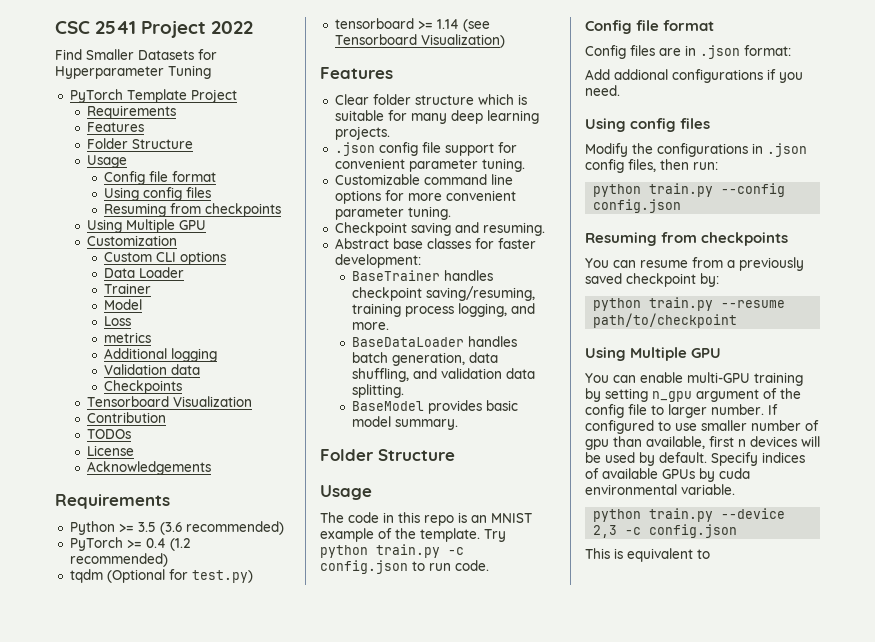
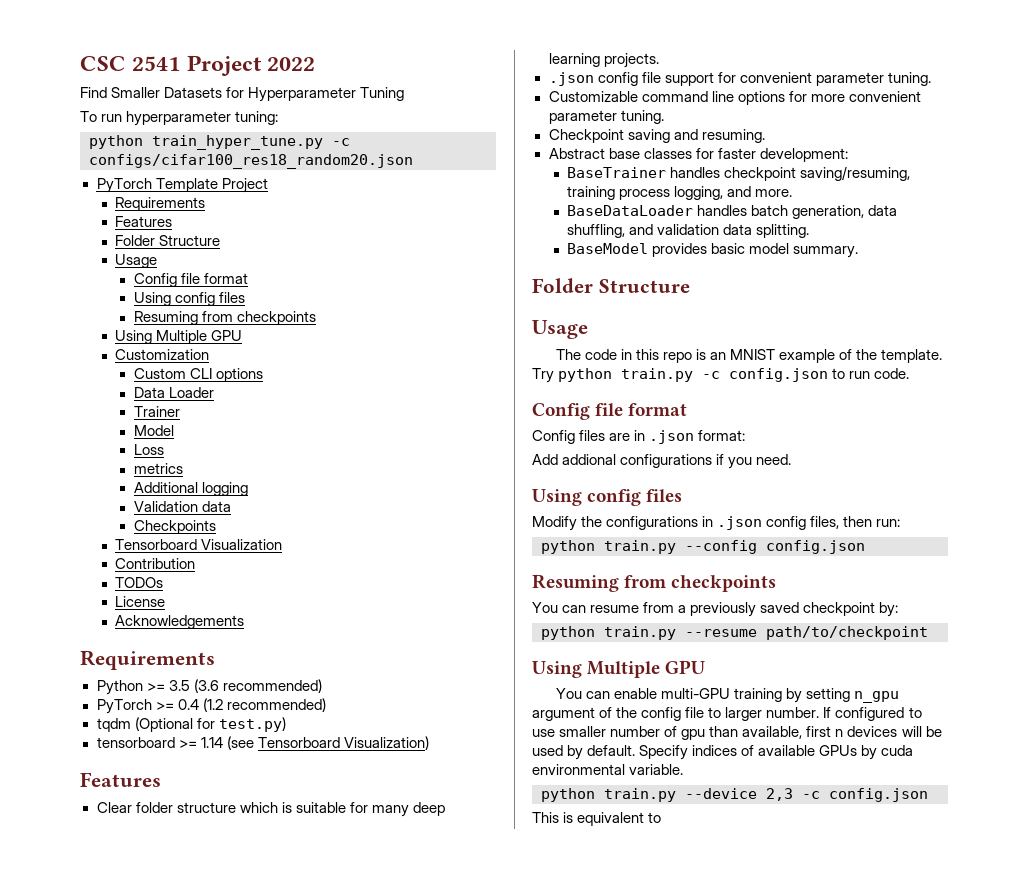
+ To run hyperparameter tuning:
+ python train_hyper_tune.py -c configs/cifar100_res18_random20.json

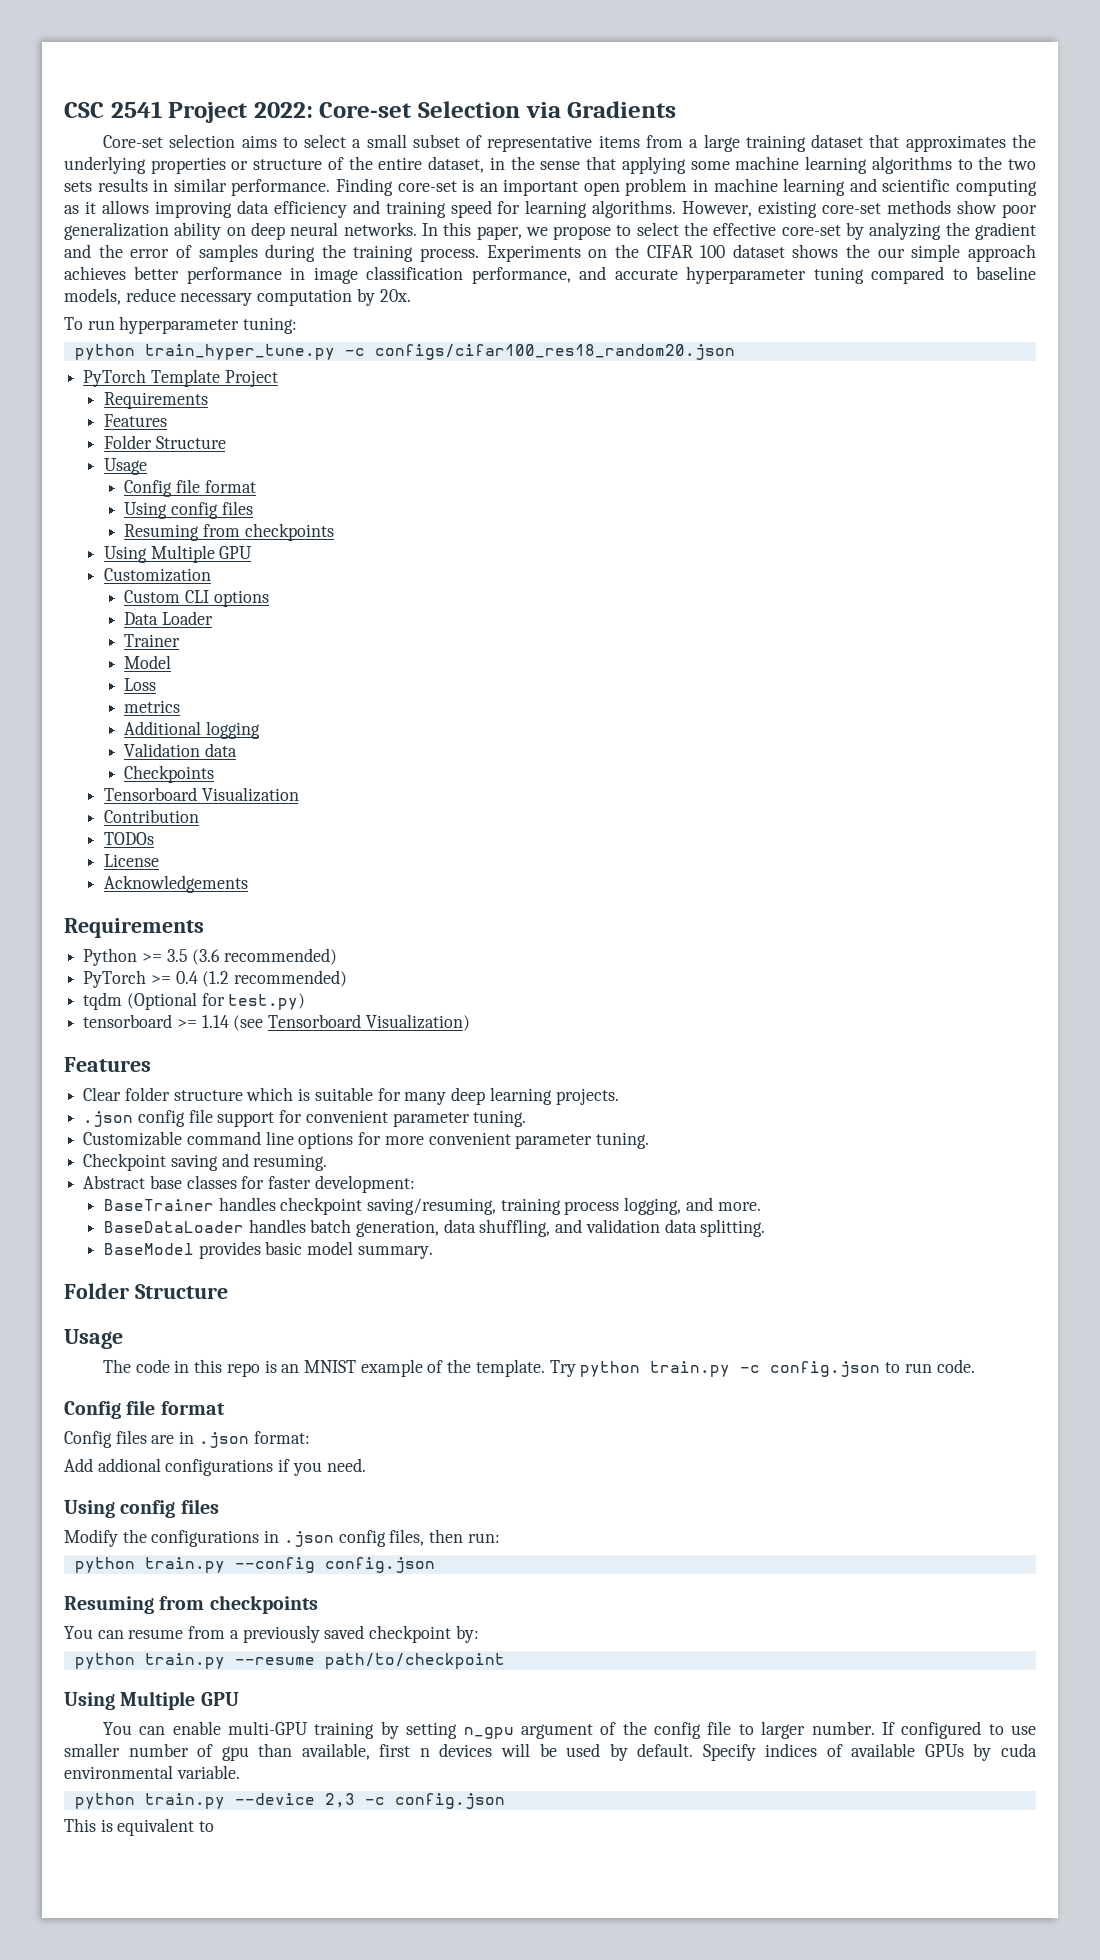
- CSC 2541 Project 2022
- Find Smaller Datasets for Hyperparameter Tuning
+ CSC 2541 Project 2022: Core-set Selection via Gradients
+ Core-set selection aims to select a small subset of representative items from a large training dataset that approximates the underlying properties or structure of the entire dataset, in the sense that applying some machine learning algorithms to the two sets results in similar performance. Finding core-set is an important open problem in machine learning and scientific computing as it allows improving data efficiency and training speed for learning algorithms. However, existing core-set methods show poor generalization ability on deep neural networks. In this paper, we propose to select the effective core-set by analyzing the gradient and the error of samples during the training process. Experiments on the CIFAR 100 dataset shows the our simple approach achieves better performance in image classification performance, and accurate hyperparameter tuning compared to baseline models, reduce necessary computation by 20x.

